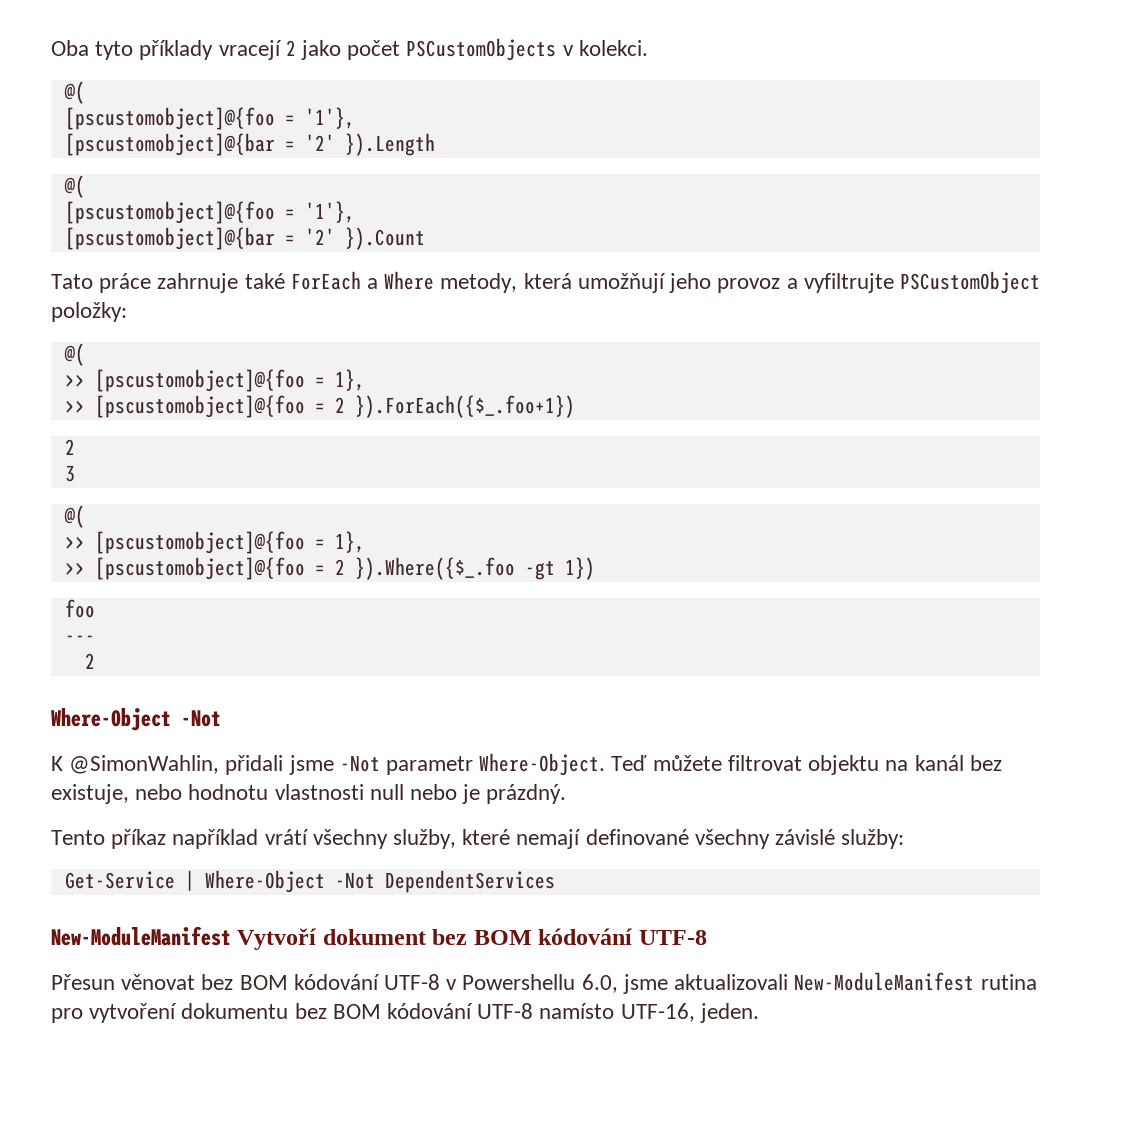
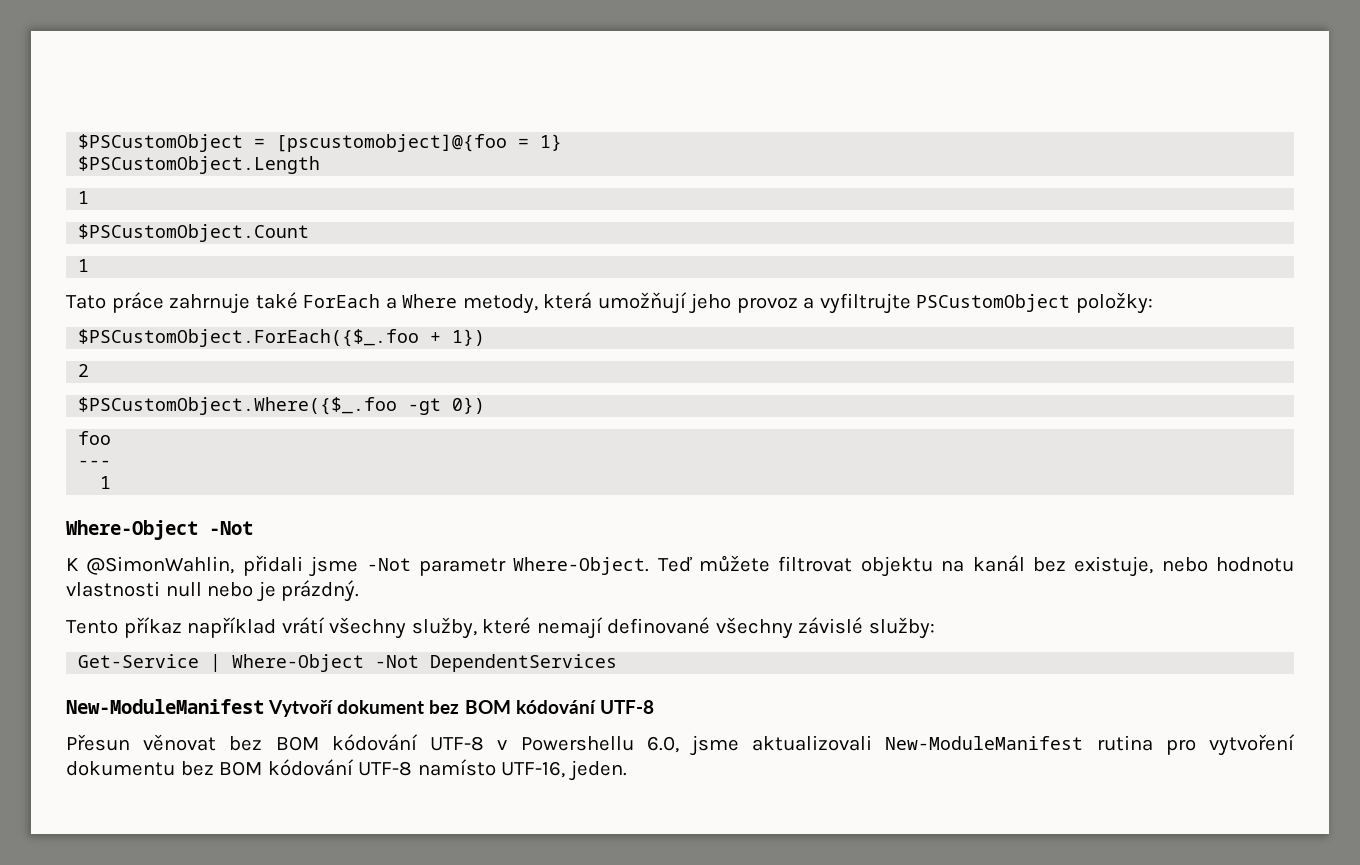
- Oba tyto příklady vracejí 2 jako počet PSCustomObjects v kolekci.
- @(
- [pscustomobject]@{foo = '1'},
- [pscustomobject]@{bar = '2' }).Length
- @(
- [pscustomobject]@{foo = '1'},
- [pscustomobject]@{bar = '2' }).Count
+ $PSCustomObject = [pscustomobject]@{foo = 1}
+ $PSCustomObject.Length
+ 1
+ $PSCustomObject.Count
+ 1
  Tato práce zahrnuje také ForEach a Where metody, která umožňují jeho provoz a vyfiltrujte PSCustomObject položky:
- @(
- >> [pscustomobject]@{foo = 1},
- >> [pscustomobject]@{foo = 2 }).ForEach({$_.foo+1})
+ $PSCustomObject.ForEach({$_.foo + 1})
  2
- 3
- @(
- >> [pscustomobject]@{foo = 1},
- >> [pscustomobject]@{foo = 2 }).Where({$_.foo -gt 1})
+ $PSCustomObject.Where({$_.foo -gt 0})
  ---
- 2
+ 1

